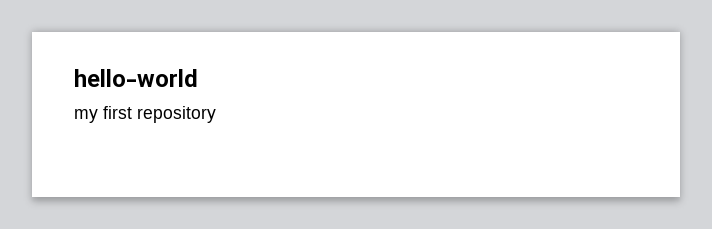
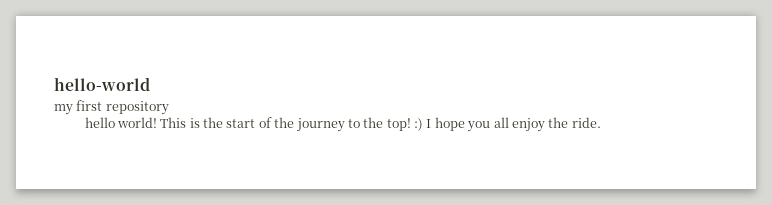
+ hello world! This is the start of the journey to the top! :) I hope you all enjoy the ride.

